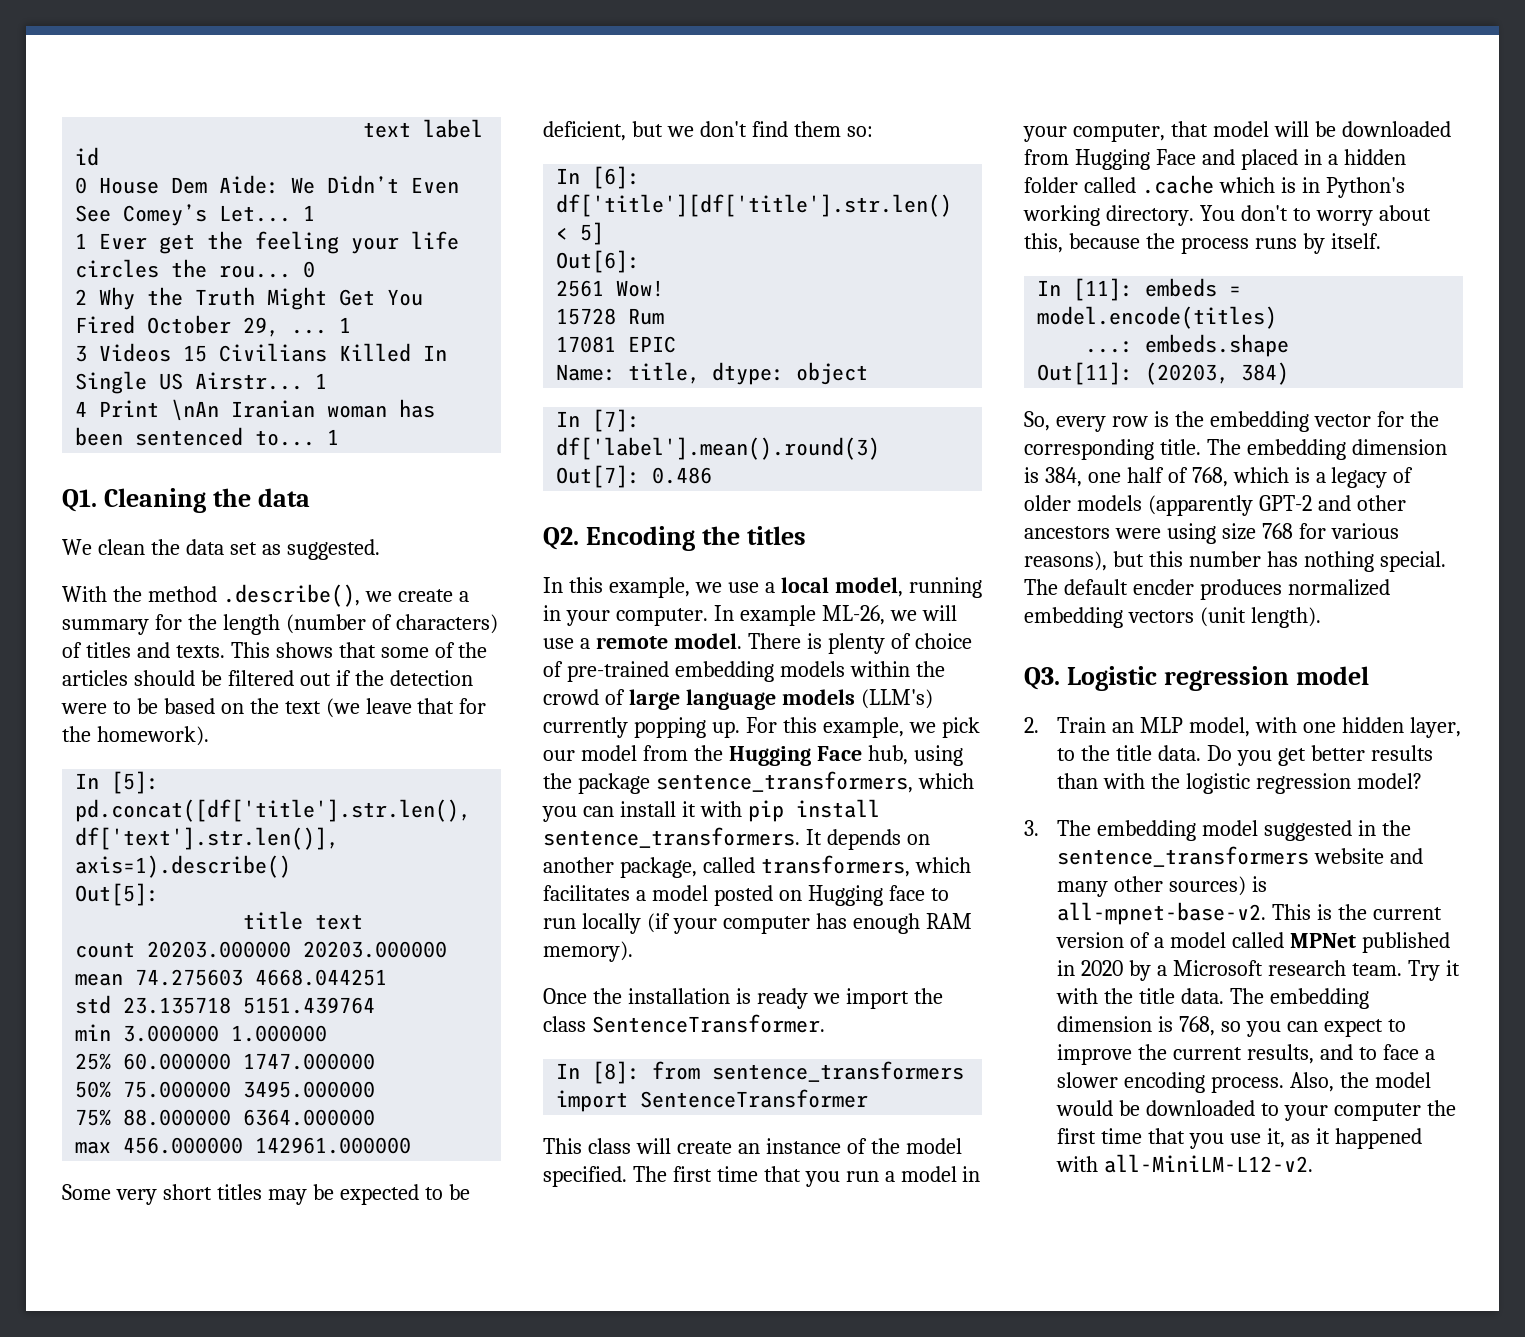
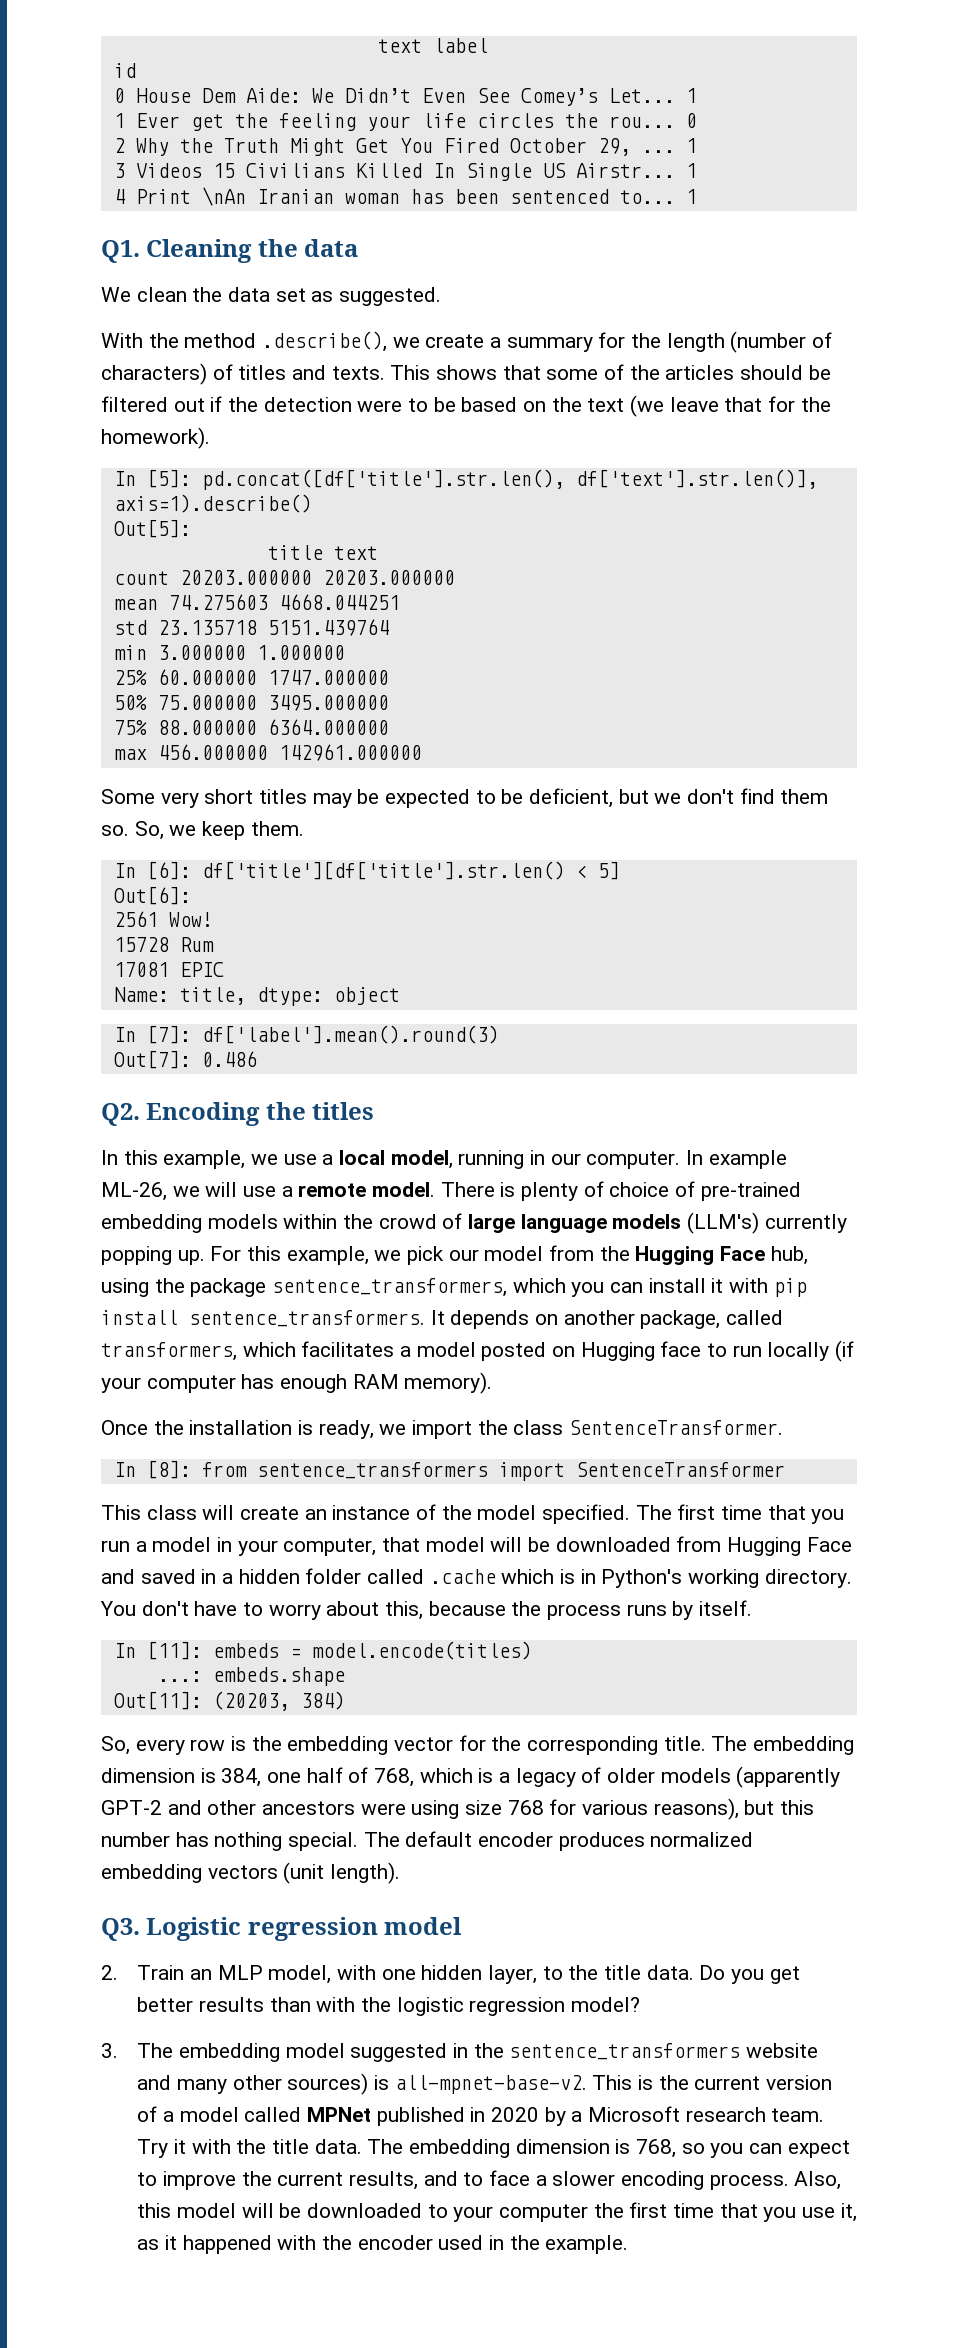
- Some very short titles may be expected to be deficient, but we don't find them so:
+ Some very short titles may be expected to be deficient, but we don't find them so. So, we keep them.
- In this example, we use a local model, running in your computer.
+ In this example, we use a local model, running in our computer.
- Once the installation is ready we import the class SentenceTransformer.
+ Once the installation is ready, we import the class SentenceTransformer.
- The first time that you run a model in your computer, that model will be downloaded from Hugging Face and placed in a hidden folder called .cache which is in Python's working directory.
+ The first time that you run a model in your computer, that model will be downloaded from Hugging Face and saved in a hidden folder called .cache which is in Python's working directory.
- You don't to worry about this, because the process runs by itself.
+ You don't have to worry about this, because the process runs by itself.
- The default encder produces normalized embedding vectors (unit length).
+ The default encoder produces normalized embedding vectors (unit length).
- Also, the model would be downloaded to your computer the first time that you use it, as it happened with all-MiniLM-L12-v2.
+ Also, this model will be downloaded to your computer the first time that you use it, as it happened with the encoder used in the example.

